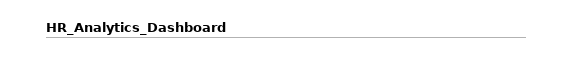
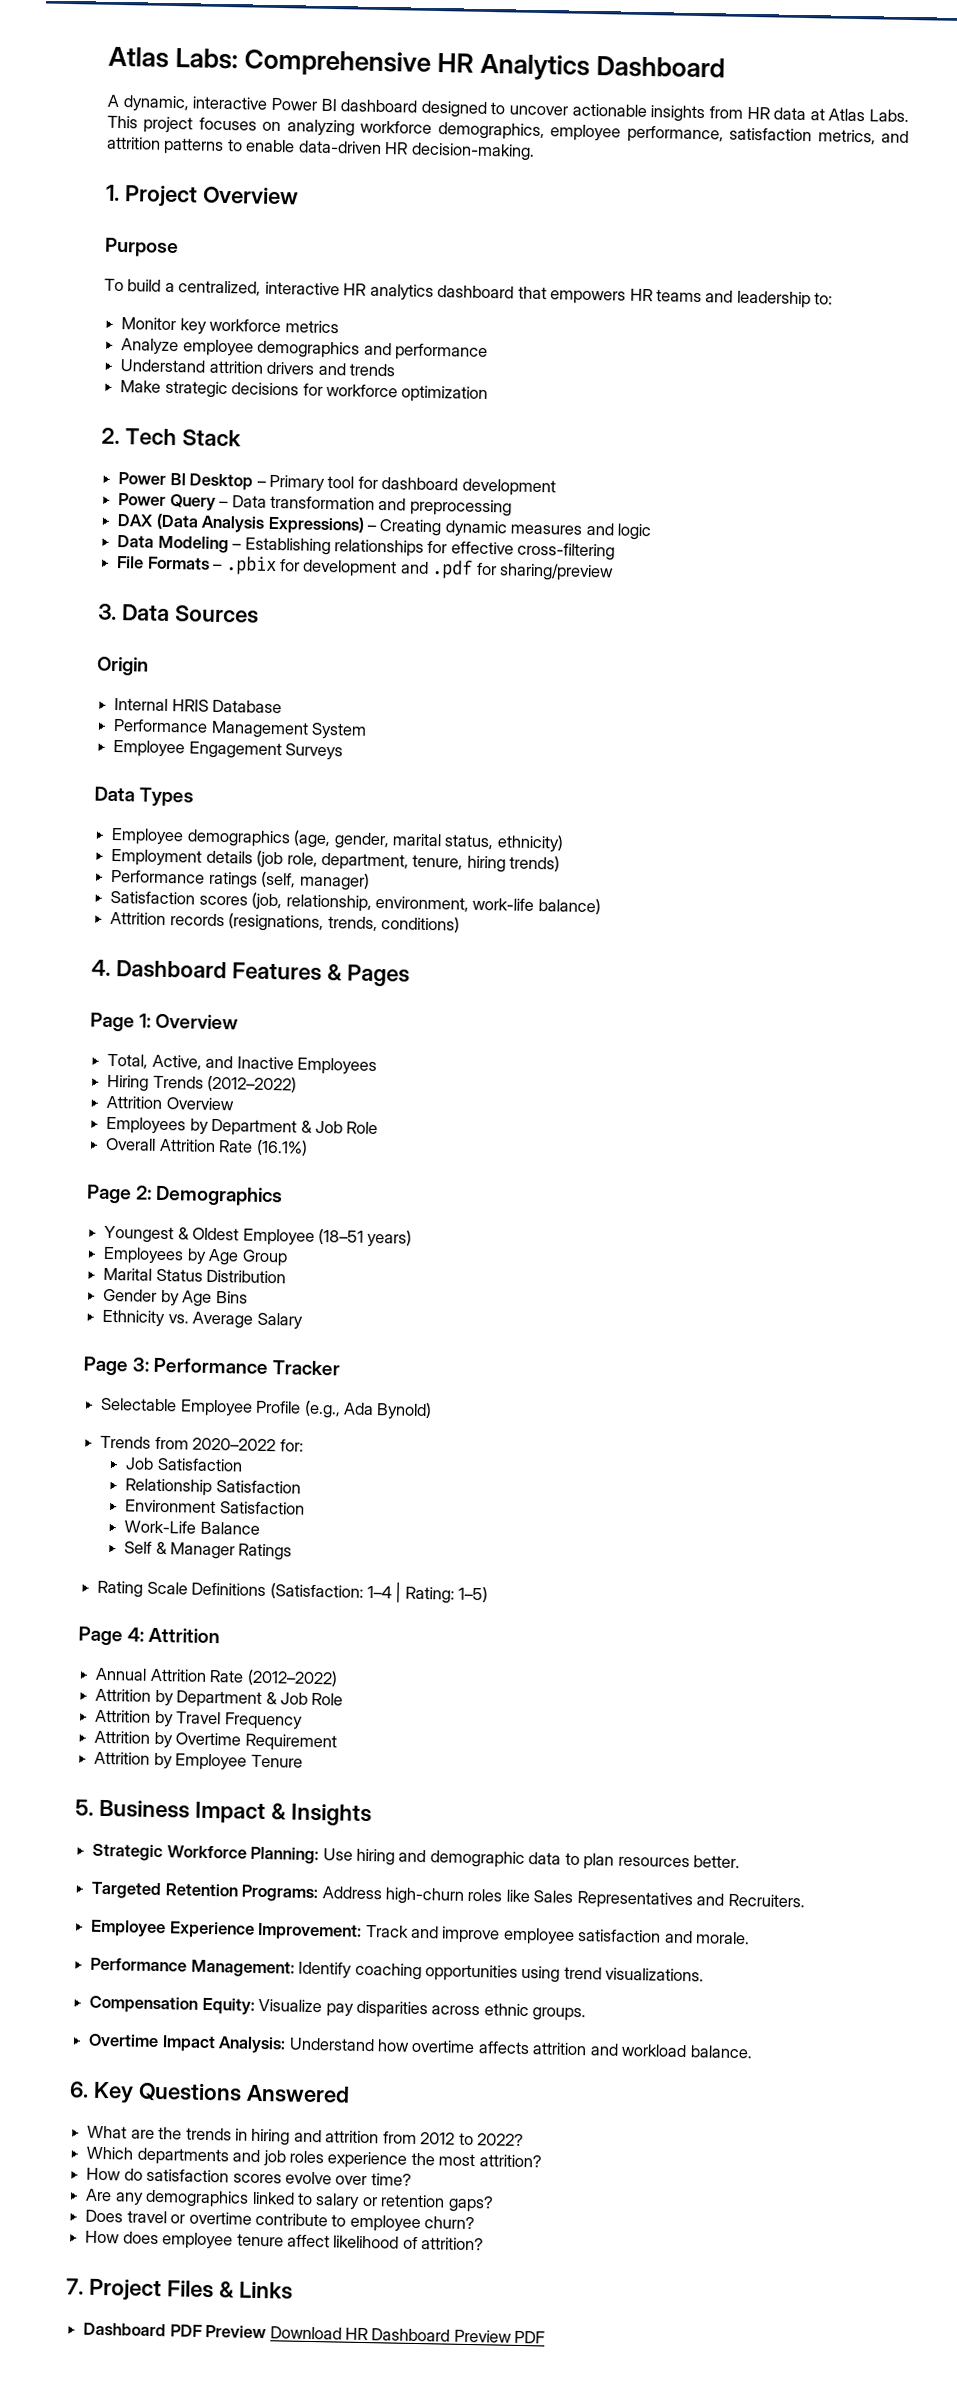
- HR_Analytics_Dashboard
+ Atlas Labs: Comprehensive HR Analytics Dashboard
+ A dynamic, interactive Power BI dashboard designed to uncover actionable insights from HR data at Atlas Labs. This project focuses on analyzing workforce demographics, employee performance, satisfaction metrics, and attrition patterns to enable data-driven HR decision-making.
+ 1. Project Overview
+ Purpose
+ To build a centralized, interactive HR analytics dashboard that empowers HR teams and leadership to:
+ Monitor key workforce metrics
+ Analyze employee demographics and performance
+ Understand attrition drivers and trends
+ Make strategic decisions for workforce optimization
+ 2. Tech Stack
+ Power BI Desktop – Primary tool for dashboard development
+ Power Query – Data transformation and preprocessing
+ DAX (Data Analysis Expressions) – Creating dynamic measures and logic
+ Data Modeling – Establishing relationships for effective cross-filtering
+ File Formats – .pbix for development and .pdf for sharing/preview
+ 3. Data Sources
+ Origin
+ Internal HRIS Database
+ Performance Management System
+ Employee Engagement Surveys
+ Data Types
+ Employee demographics (age, gender, marital status, ethnicity)
+ Employment details (job role, department, tenure, hiring trends)
+ Performance ratings (self, manager)
+ Satisfaction scores (job, relationship, environment, work-life balance)
+ Attrition records (resignations, trends, conditions)
+ 4. Dashboard Features & Pages
+ Page 1: Overview
+ Total, Active, and Inactive Employees
+ Hiring Trends (2012–2022)
+ Attrition Overview
+ Employees by Department & Job Role
+ Overall Attrition Rate (16.1%)
+ Page 2: Demographics
+ Youngest & Oldest Employee (18–51 years)
+ Employees by Age Group
+ Marital Status Distribution
+ Gender by Age Bins
+ Ethnicity vs. Average Salary
+ Page 3: Performance Tracker
+ Selectable Employee Profile (e.g., Ada Bynold)
+ Trends from 2020–2022 for:
+ Job Satisfaction
+ Relationship Satisfaction
+ Environment Satisfaction
+ Work-Life Balance
+ Self & Manager Ratings
+ Rating Scale Definitions (Satisfaction: 1–4 | Rating: 1–5)
+ Page 4: Attrition
+ Annual Attrition Rate (2012–2022)
+ Attrition by Department & Job Role
+ Attrition by Travel Frequency
+ Attrition by Overtime Requirement
+ Attrition by Employee Tenure
+ 5. Business Impact & Insights
+ Strategic Workforce Planning: Use hiring and demographic data to plan resources better.
+ Targeted Retention Programs: Address high-churn roles like Sales Representatives and Recruiters.
+ Employee Experience Improvement: Track and improve employee satisfaction and morale.
+ Performance Management: Identify coaching opportunities using trend visualizations.
+ Compensation Equity: Visualize pay disparities across ethnic groups.
+ Overtime Impact Analysis: Understand how overtime affects attrition and workload balance.
+ 6. Key Questions Answered
+ What are the trends in hiring and attrition from 2012 to 2022?
+ Which departments and job roles experience the most attrition?
+ How do satisfaction scores evolve over time?
+ Are any demographics linked to salary or retention gaps?
+ Does travel or overtime contribute to employee churn?
+ How does employee tenure affect likelihood of attrition?
+ 7. Project Files & Links
+ Dashboard PDF Preview Download HR Dashboard Preview PDF

